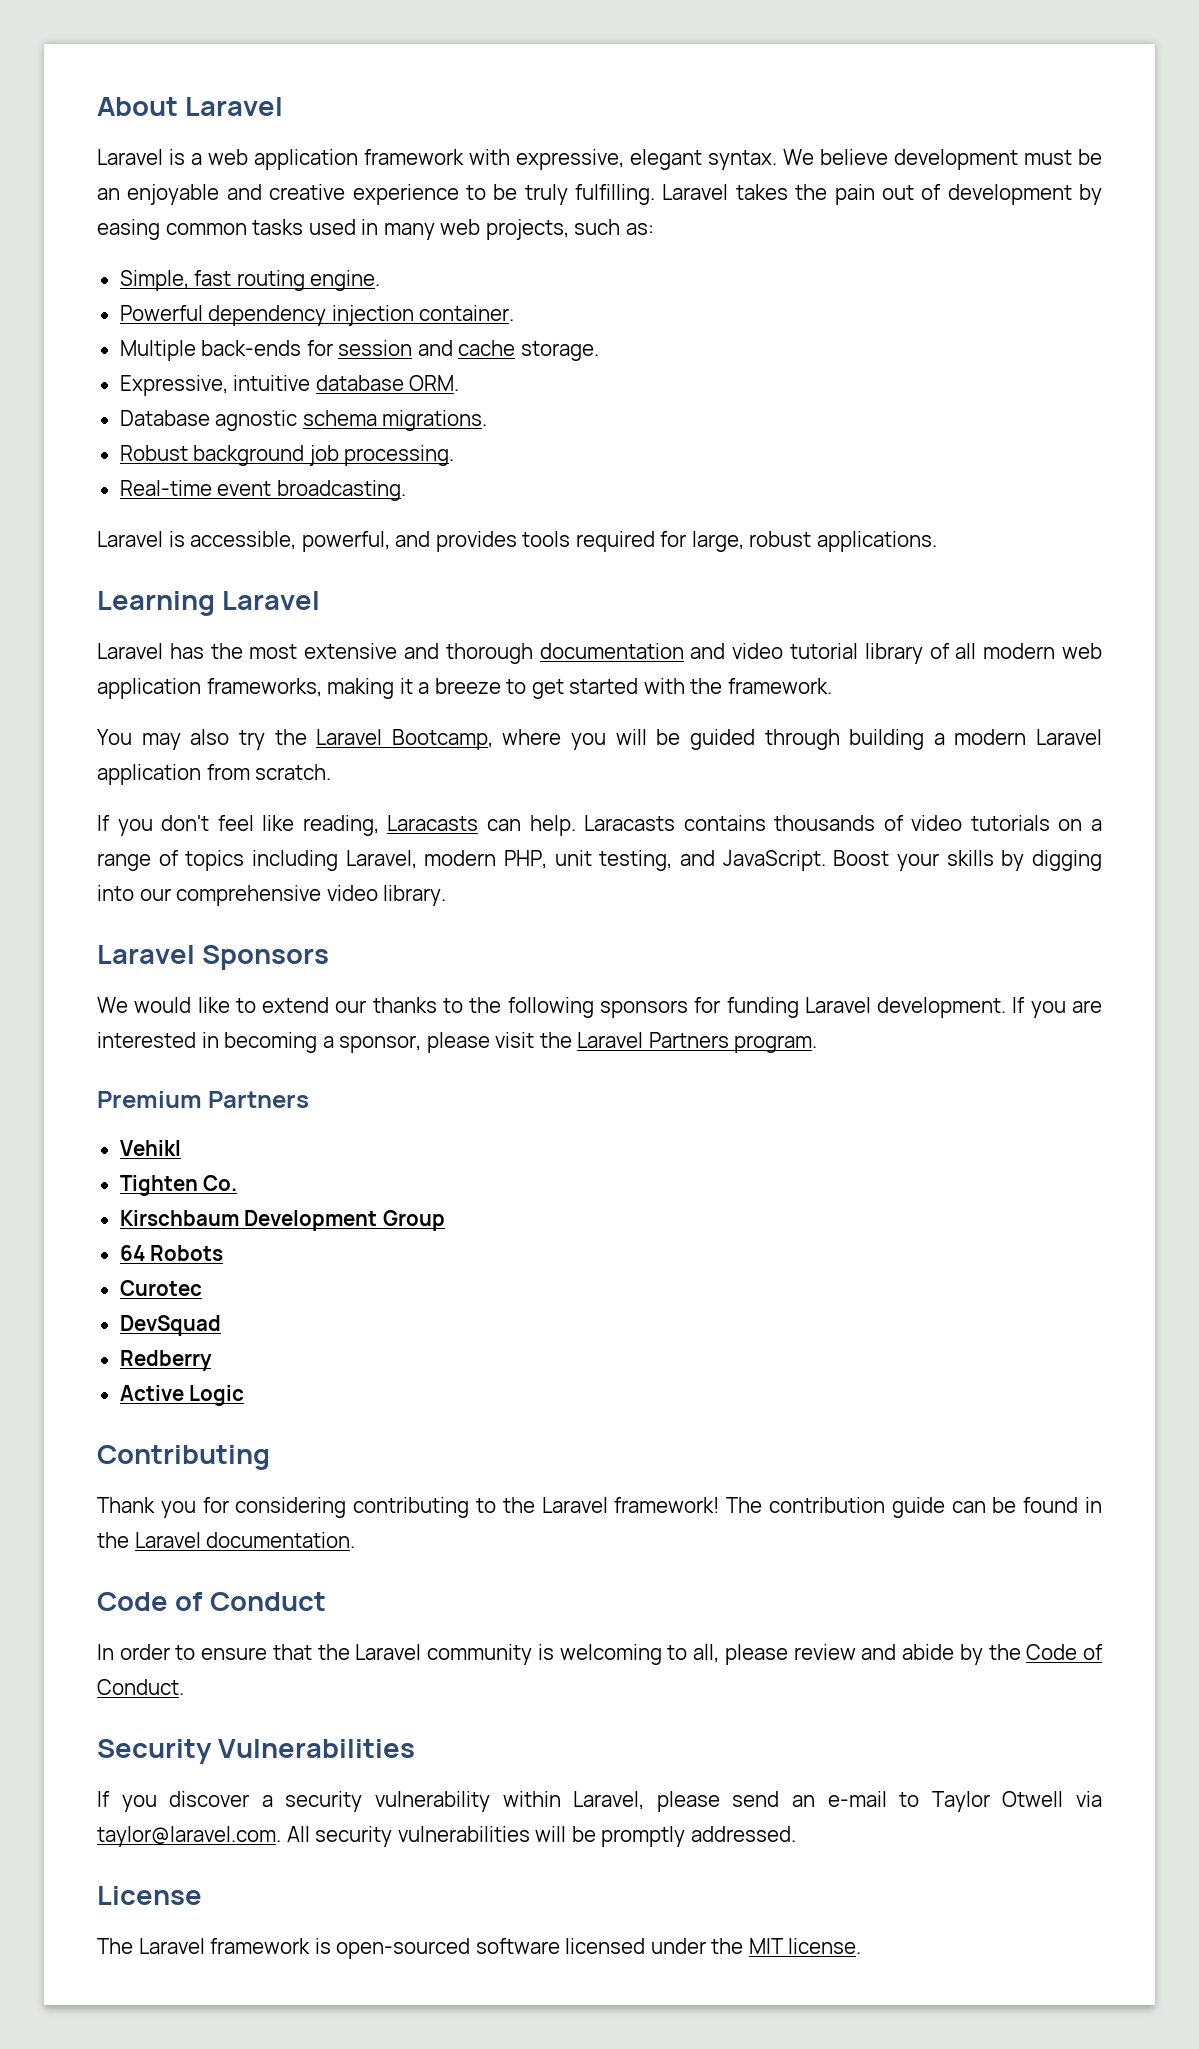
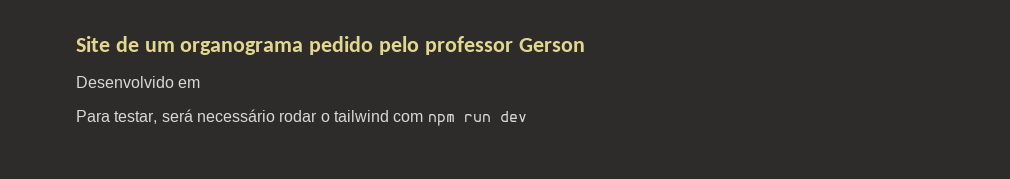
- About Laravel
- Laravel is a web application framework with expressive, elegant syntax. We believe development must be an enjoyable and creative experience to be truly fulfilling. Laravel takes the pain out of development by easing common tasks used in many web projects, such as:
- Simple, fast routing engine.
- Powerful dependency injection container.
- Multiple back-ends for session and cache storage.
- Expressive, intuitive database ORM.
- Database agnostic schema migrations.
- Robust background job processing.
- Real-time event broadcasting.
- Laravel is accessible, powerful, and provides tools required for large, robust applications.
- Learning Laravel
- Laravel has the most extensive and thorough documentation and video tutorial library of all modern web application frameworks, making it a breeze to get started with the framework.
- You may also try the Laravel Bootcamp, where you will be guided through building a modern Laravel application from scratch.
- If you don't feel like reading, Laracasts can help. Laracasts contains thousands of video tutorials on a range of topics including Laravel, modern PHP, unit testing, and JavaScript. Boost your skills by digging into our comprehensive video library.
- Laravel Sponsors
- We would like to extend our thanks to the following sponsors for funding Laravel development. If you are interested in becoming a sponsor, please visit the Laravel Partners program.
- Premium Partners
- Vehikl
- Tighten Co.
- Kirschbaum Development Group
- 64 Robots
- Curotec
- DevSquad
- Redberry
- Active Logic
- Contributing
- Thank you for considering contributing to the Laravel framework! The contribution guide can be found in the Laravel documentation.
- Code of Conduct
- In order to ensure that the Laravel community is welcoming to all, please review and abide by the Code of Conduct.
- Security Vulnerabilities
- If you discover a security vulnerability within Laravel, please send an e-mail to Taylor Otwell via taylor@laravel.com. All security vulnerabilities will be promptly addressed.
- License
- The Laravel framework is open-sourced software licensed under the MIT license.
+ Site de um organograma pedido pelo professor Gerson
+ Desenvolvido em
+ Para testar, será necessário rodar o tailwind com npm run dev

